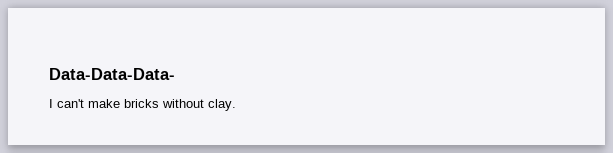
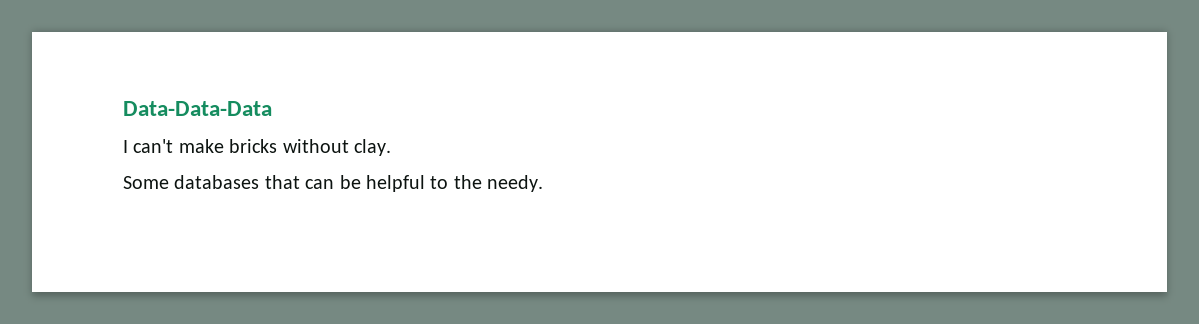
- Data-Data-Data-
+ Data-Data-Data
+ Some databases that can be helpful to the needy.

